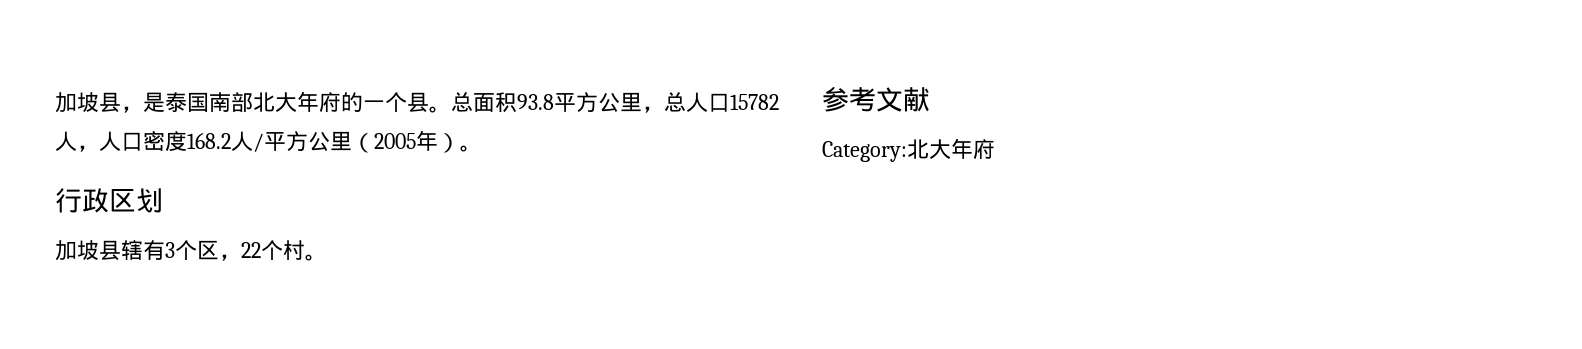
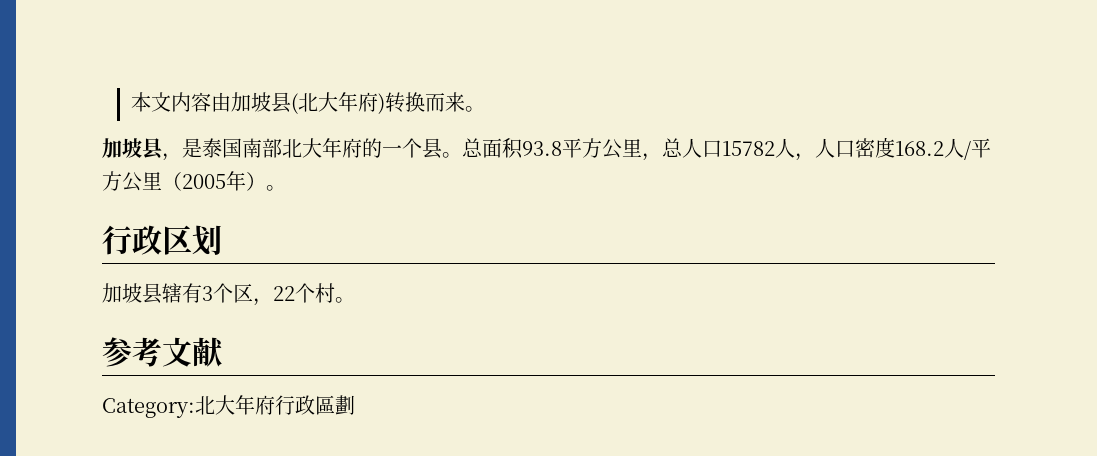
+ 本文内容由加坡县(北大年府)转换而来。
- Category:北大年府
+ Category:北大年府行政區劃

